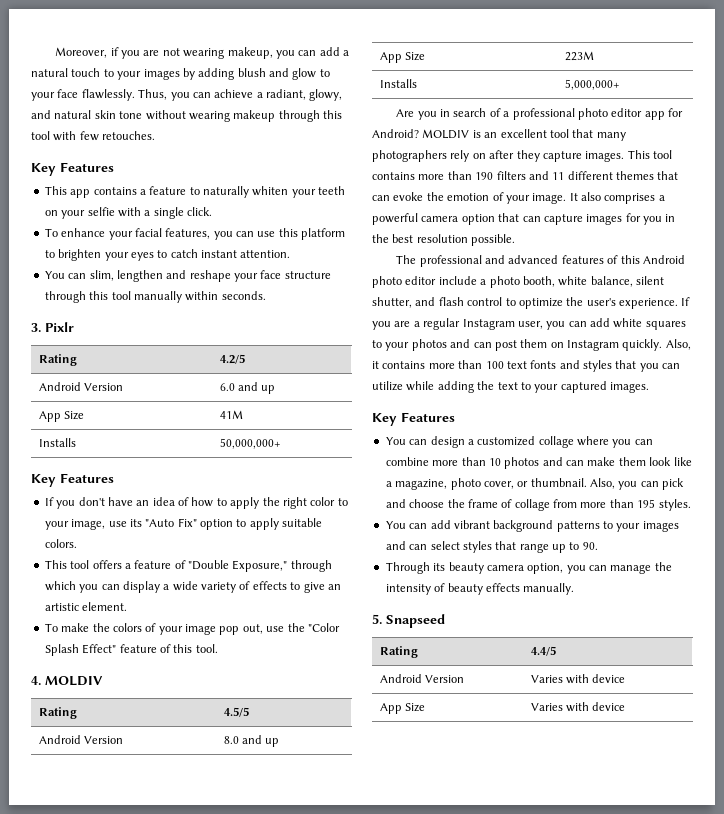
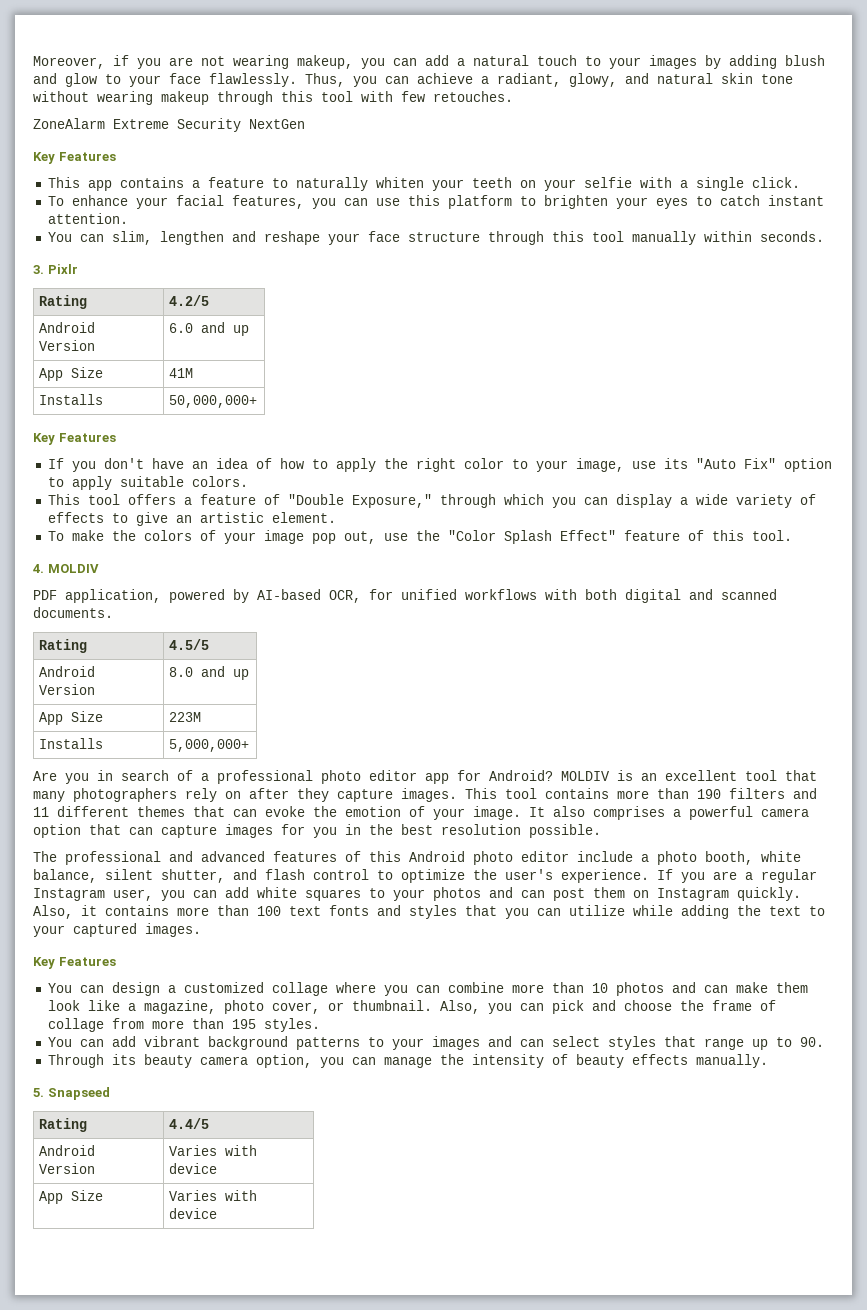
+ ZoneAlarm Extreme Security NextGen
+ PDF application, powered by AI-based OCR, for unified workflows with both digital and scanned documents.

